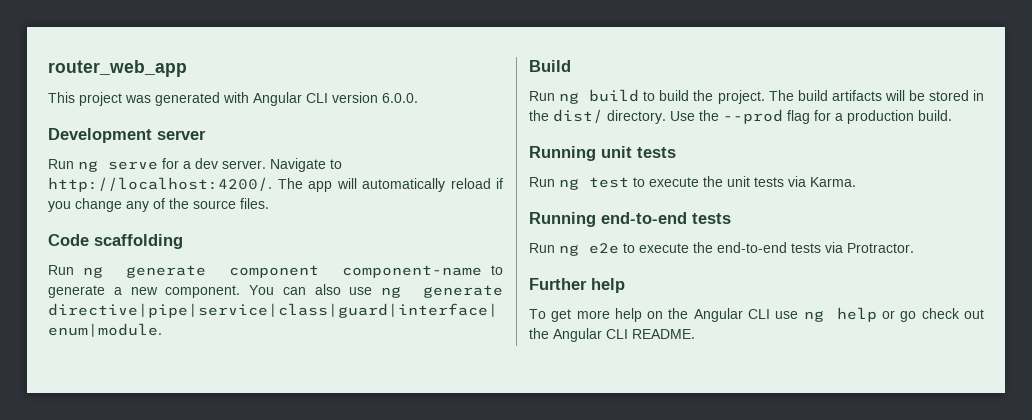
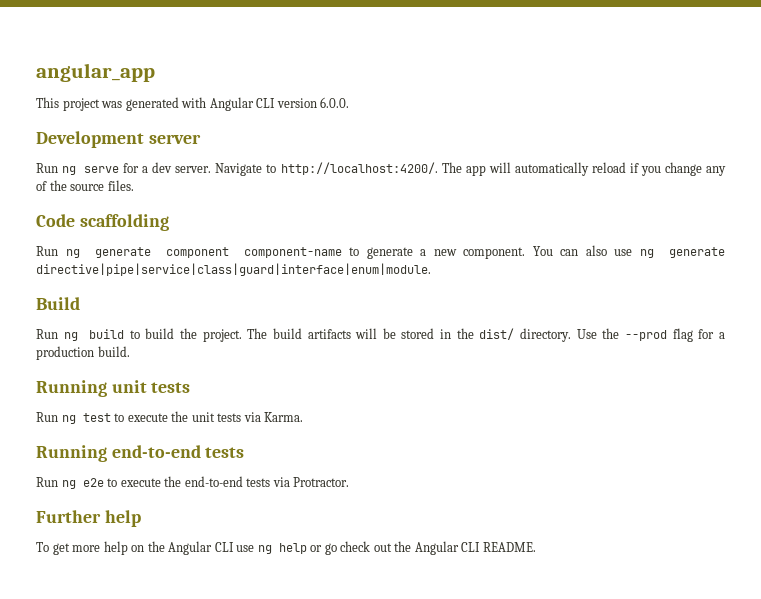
- router_web_app
+ angular_app

